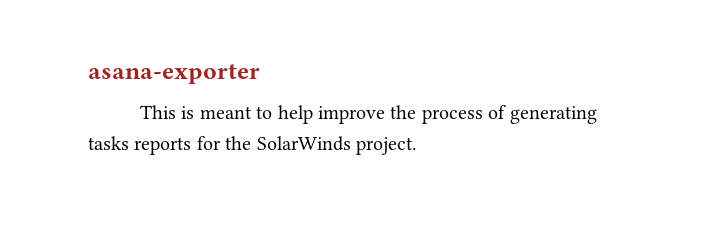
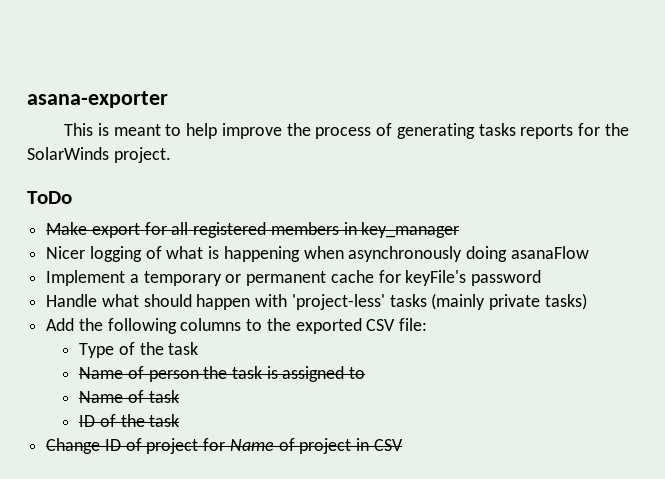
+ ToDo
+ Make export for all registered members in key_manager
+ Nicer logging of what is happening when asynchronously doing asanaFlow
+ Implement a temporary or permanent cache for keyFile's password
+ Handle what should happen with 'project-less' tasks (mainly private tasks)
+ Add the following columns to the exported CSV file:
+ Type of the task
+ Name of person the task is assigned to
+ Name of task
+ ID of the task
+ Change ID of project for Name of project in CSV

